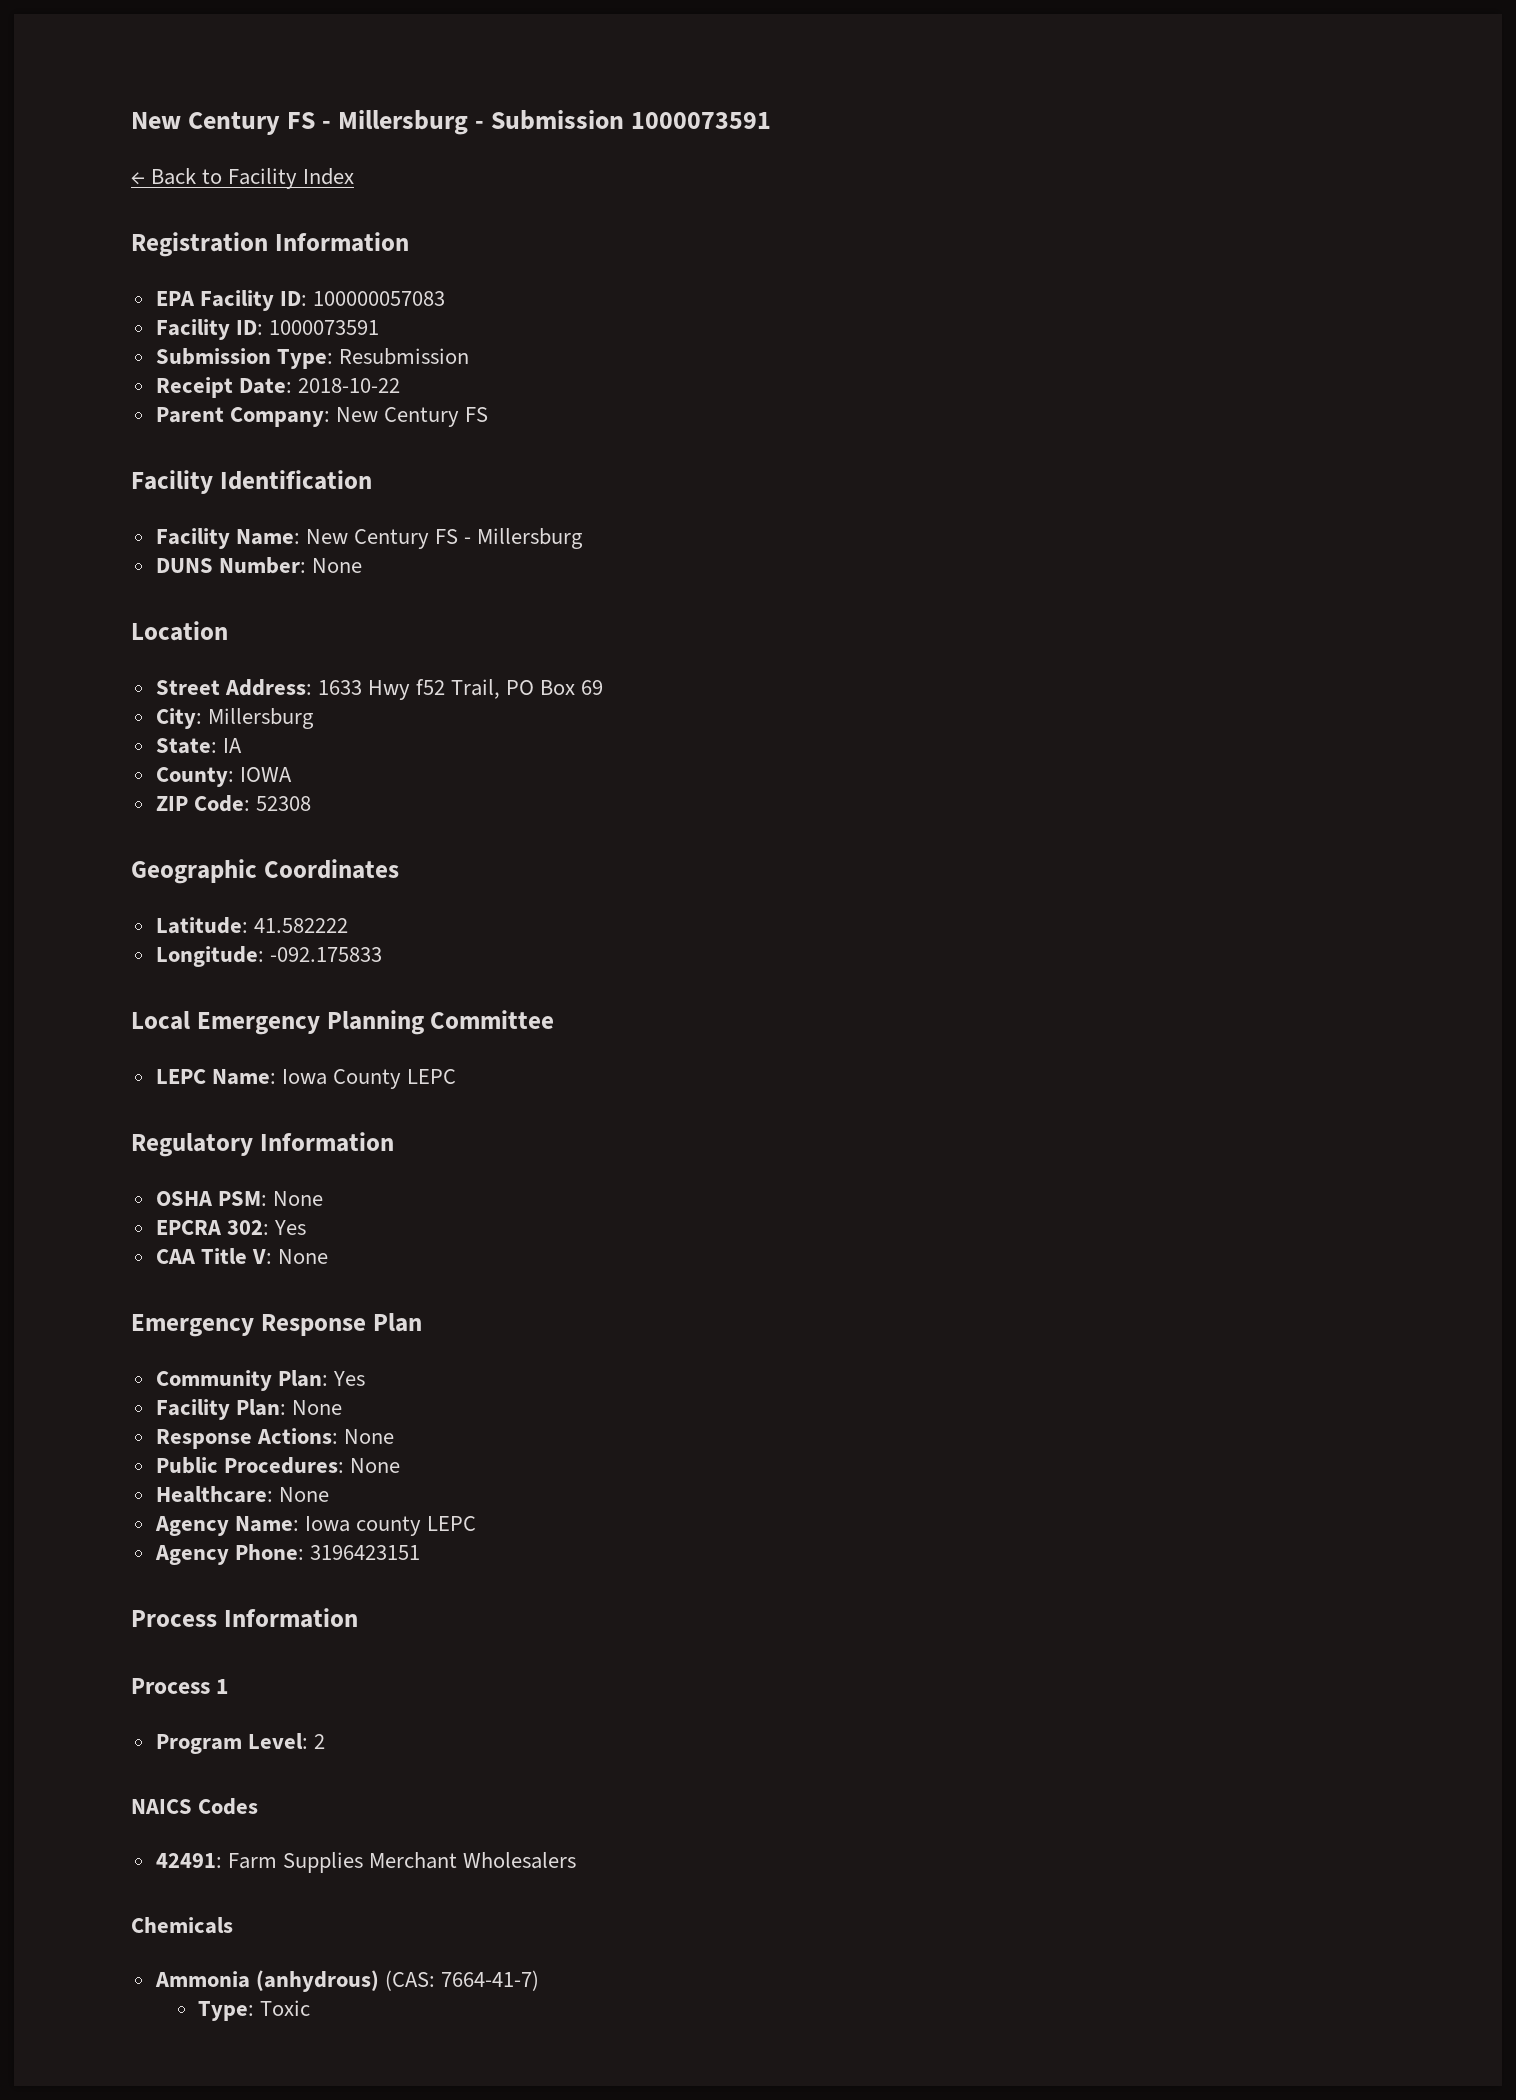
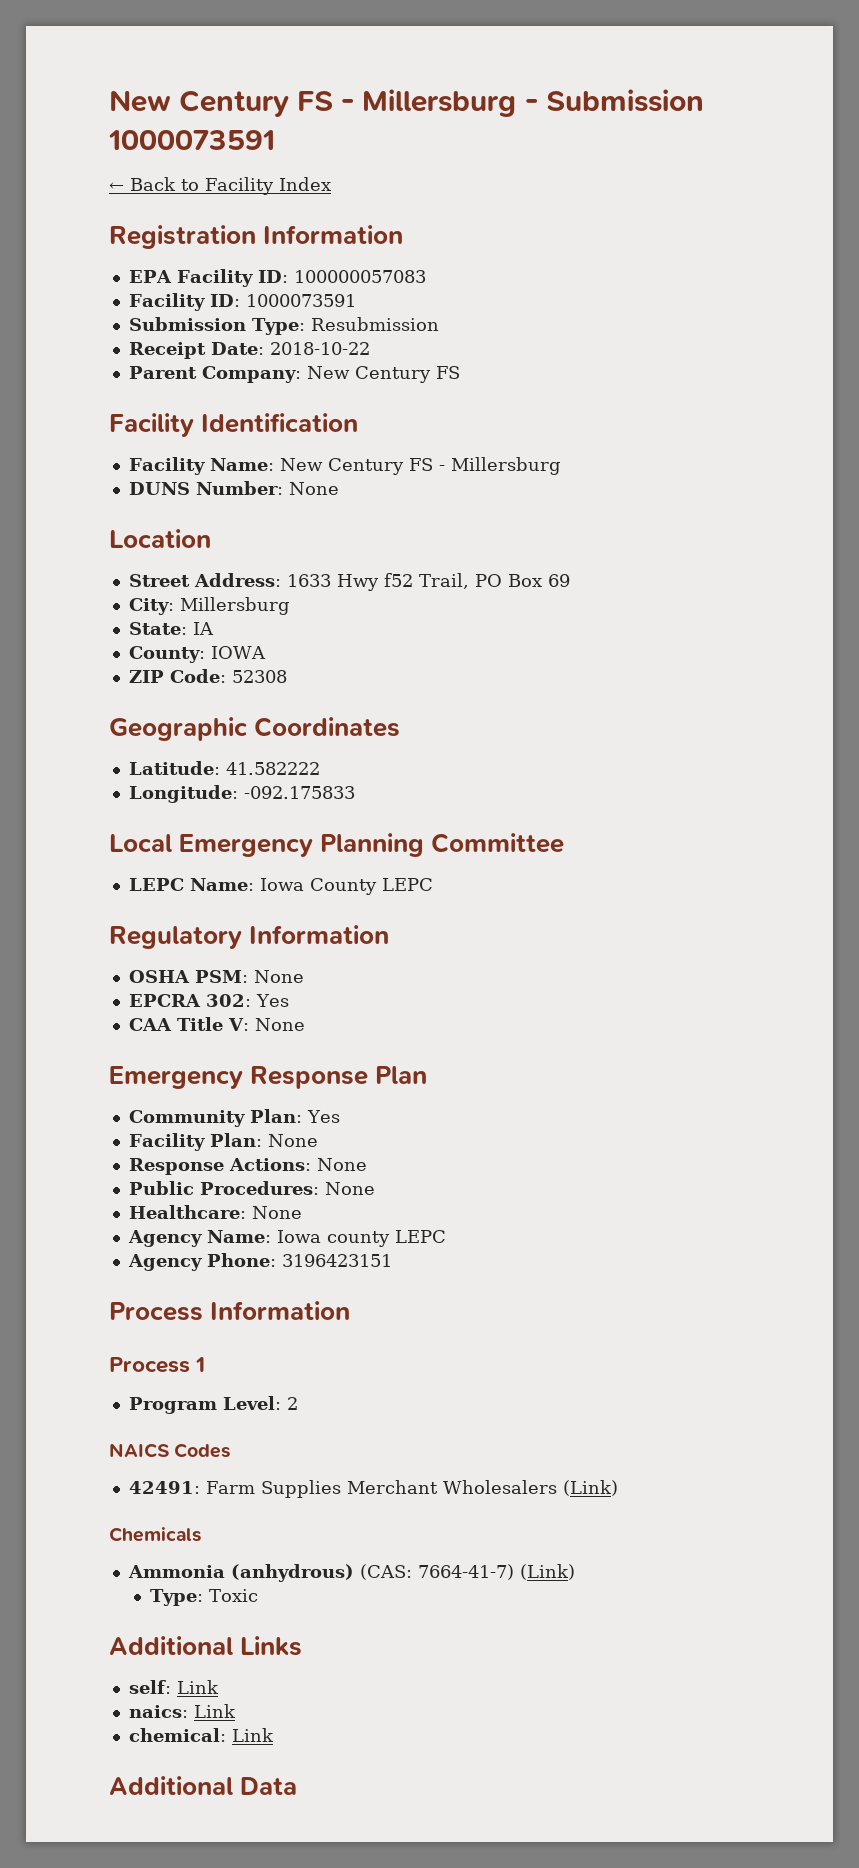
- 42491: Farm Supplies Merchant Wholesalers
+ 42491: Farm Supplies Merchant Wholesalers (Link)
- Ammonia (anhydrous) (CAS: 7664-41-7)
+ Ammonia (anhydrous) (CAS: 7664-41-7) (Link)
+ Additional Links
+ self: Link
+ naics: Link
+ chemical: Link
+ Additional Data

